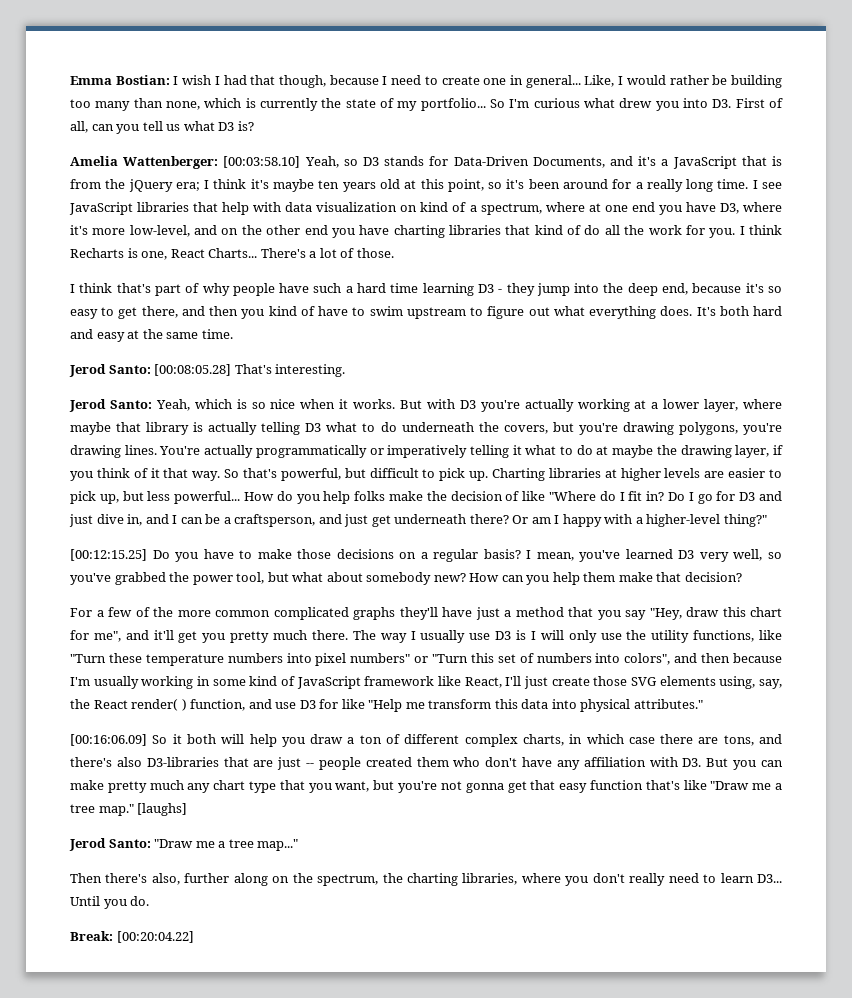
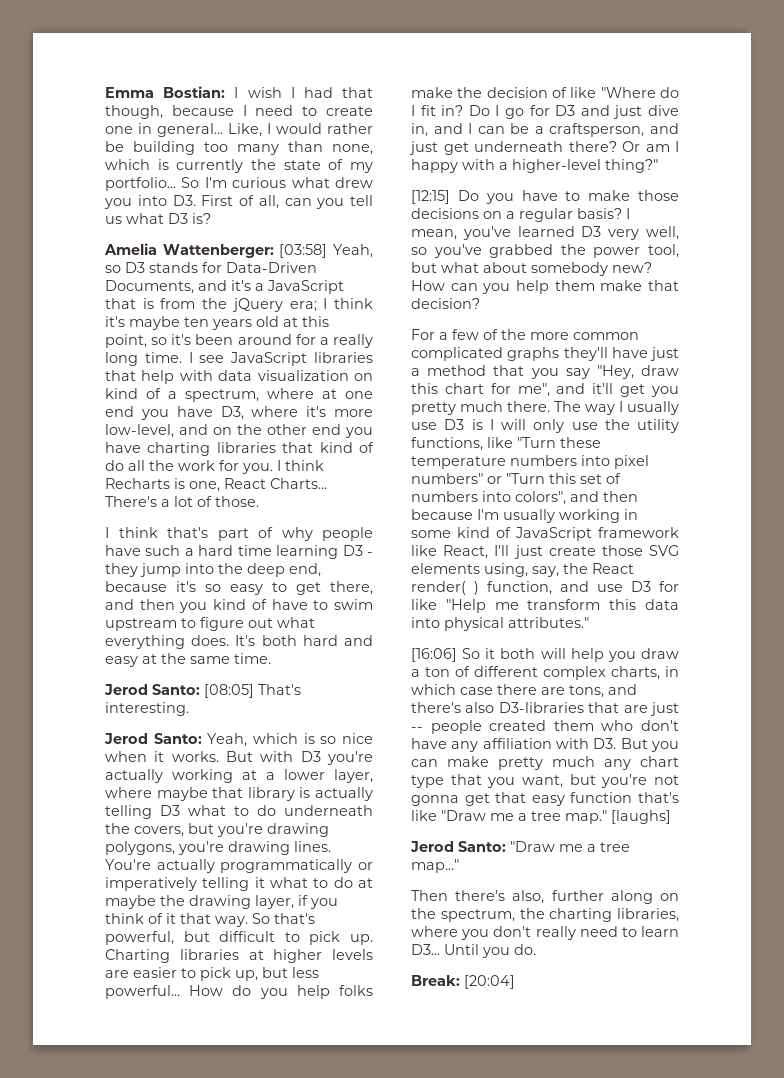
- Amelia Wattenberger: [00:03:58.10] Yeah, so D3 stands for Data-Driven Documents, and it's a JavaScript that is from the jQuery era; I think it's maybe ten years old at this point, so it's been around for a really long time.
+ Amelia Wattenberger: [03:58] Yeah, so D3 stands for Data-Driven Documents, and it's a JavaScript that is from the jQuery era; I think it's maybe ten years old at this point, so it's been around for a really long time.
- Jerod Santo: [00:08:05.28] That's interesting.
+ Jerod Santo: [08:05] That's interesting.
- [00:12:15.25] Do you have to make those decisions on a regular basis?
+ [12:15] Do you have to make those decisions on a regular basis?
- [00:16:06.09] So it both will help you draw a ton of different complex charts, in which case there are tons, and there's also D3-libraries that are just -- people created them who don't have any affiliation with D3. But you can make pretty much any chart type that you want, but you're not gonna get that easy function that's like "Draw me a tree map."
+ [16:06] So it both will help you draw a ton of different complex charts, in which case there are tons, and there's also D3-libraries that are just -- people created them who don't have any affiliation with D3. But you can make pretty much any chart type that you want, but you're not gonna get that easy function that's like "Draw me a tree map."
- Break: [00:20:04.22]
+ Break: [20:04]

